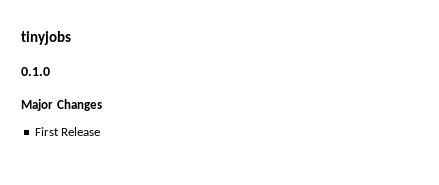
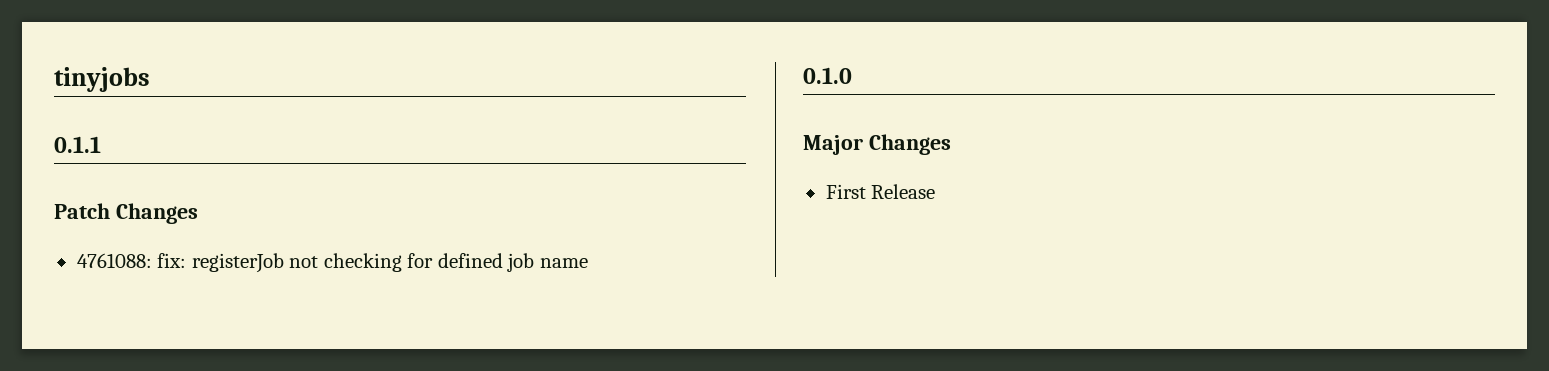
+ 0.1.1
+ Patch Changes
+ 4761088: fix: registerJob not checking for defined job name

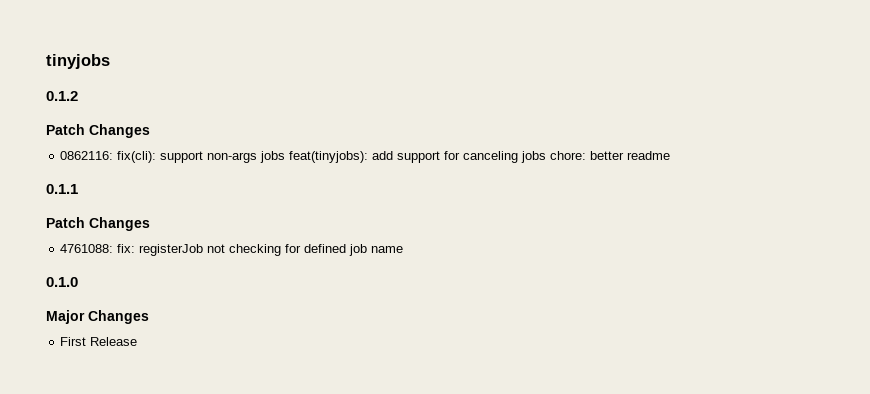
+ 0.1.2
+ Patch Changes
+ 0862116: fix(cli): support non-args jobs feat(tinyjobs): add support for canceling jobs chore: better readme

